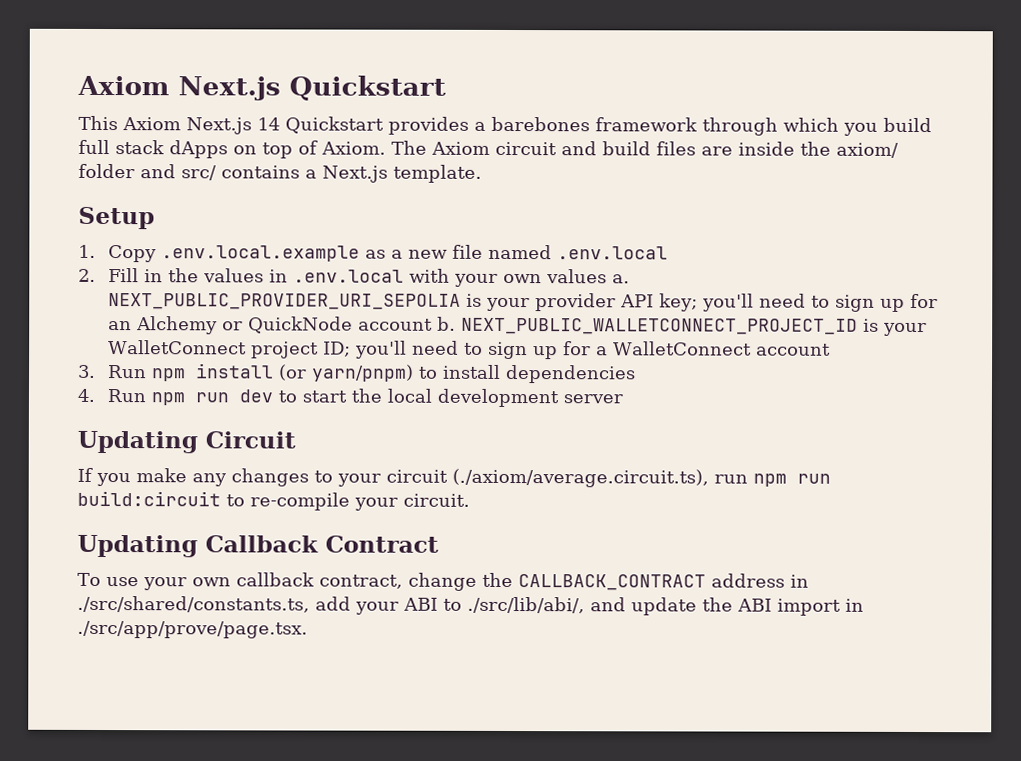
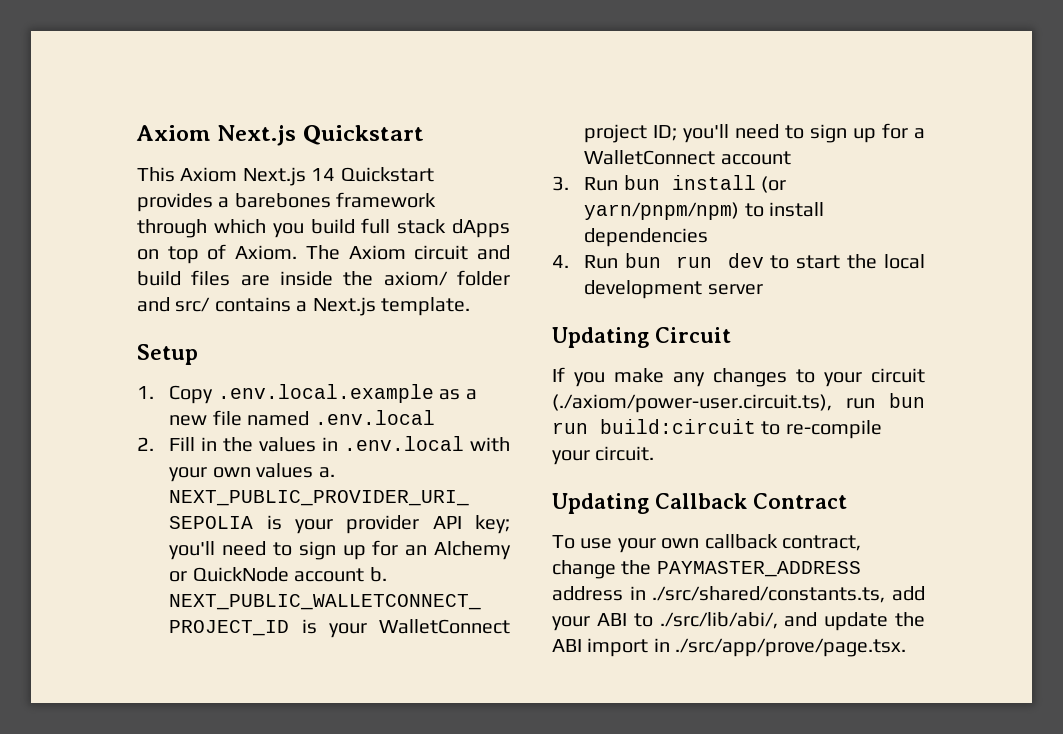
- 3. Run npm install (or yarn/pnpm) to install dependencies
+ 3. Run bun install (or yarn/pnpm/npm) to install dependencies
- 4. Run npm run dev to start the local development server
+ 4. Run bun run dev to start the local development server
- If you make any changes to your circuit (./axiom/average.circuit.ts), run npm run build:circuit to re-compile your circuit.
+ If you make any changes to your circuit (./axiom/power-user.circuit.ts), run bun run build:circuit to re-compile your circuit.
- To use your own callback contract, change the CALLBACK_CONTRACT address in ./src/shared/constants.ts, add your ABI to ./src/lib/abi/, and update the ABI import in ./src/app/prove/page.tsx.
+ To use your own callback contract, change the PAYMASTER_ADDRESS address in ./src/shared/constants.ts, add your ABI to ./src/lib/abi/, and update the ABI import in ./src/app/prove/page.tsx.

